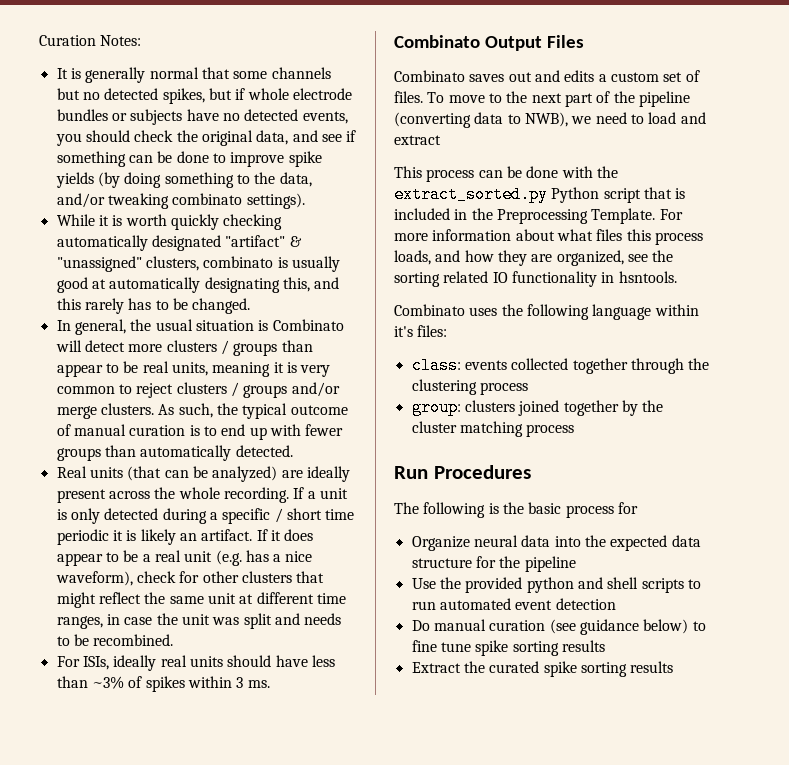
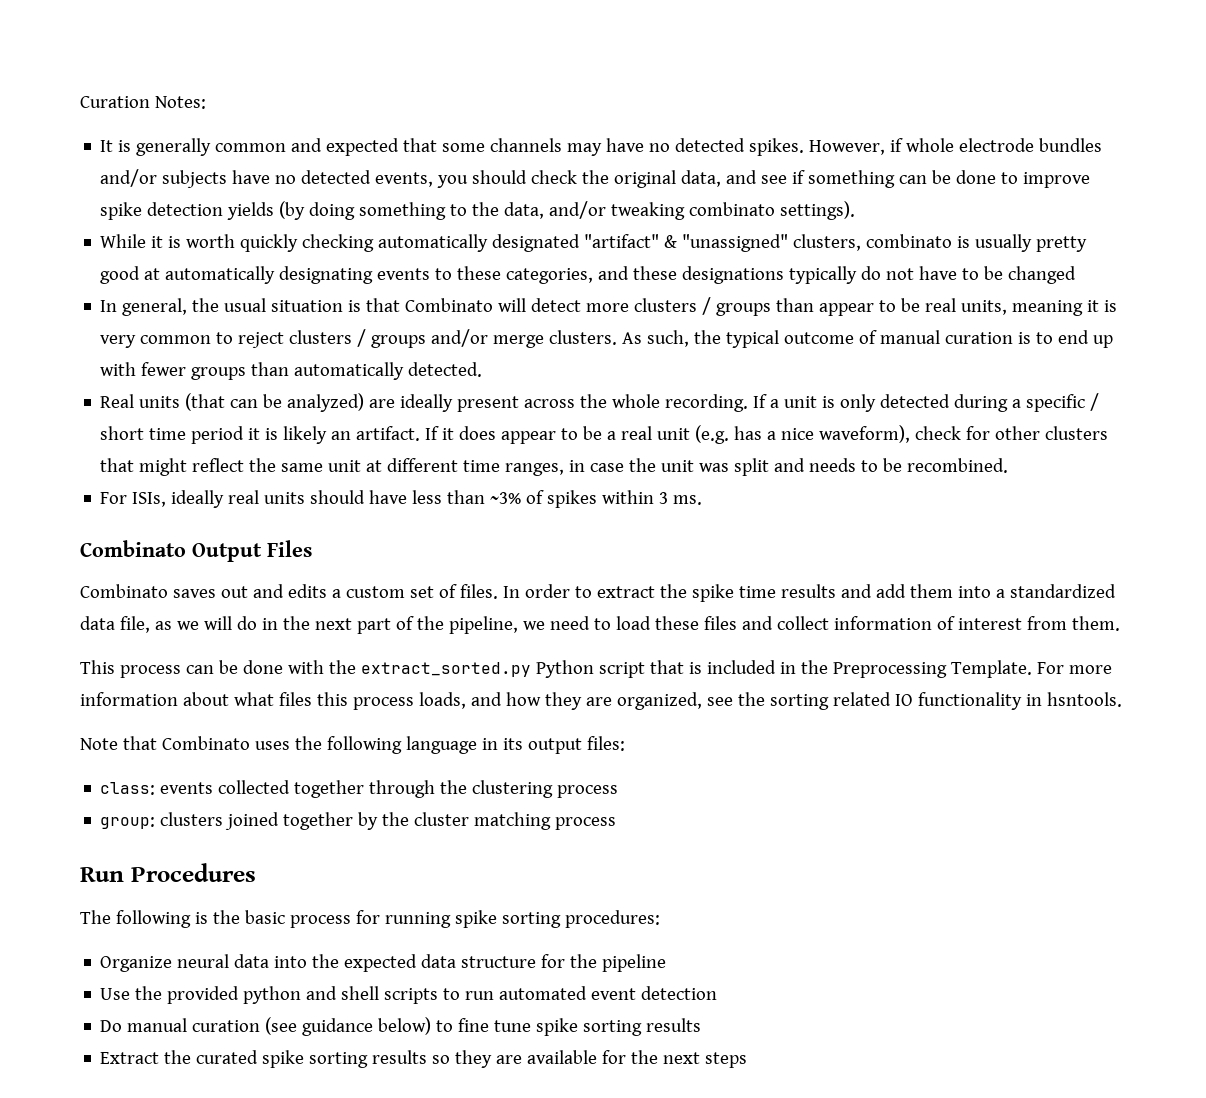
- It is generally normal that some channels but no detected spikes, but if whole electrode bundles or subjects have no detected events, you should check the original data, and see if something can be done to improve spike yields (by doing something to the data, and/or tweaking combinato settings).
+ It is generally common and expected that some channels may have no detected spikes. However, if whole electrode bundles and/or subjects have no detected events, you should check the original data, and see if something can be done to improve spike detection yields (by doing something to the data, and/or tweaking combinato settings).
- While it is worth quickly checking automatically designated "artifact" & "unassigned" clusters, combinato is usually good at automatically designating this, and this rarely has to be changed.
+ While it is worth quickly checking automatically designated "artifact" & "unassigned" clusters, combinato is usually pretty good at automatically designating events to these categories, and these designations typically do not have to be changed
- In general, the usual situation is Combinato will detect more clusters / groups than appear to be real units, meaning it is very common to reject clusters / groups and/or merge clusters.
+ In general, the usual situation is that Combinato will detect more clusters / groups than appear to be real units, meaning it is very common to reject clusters / groups and/or merge clusters.
- If a unit is only detected during a specific / short time periodic it is likely an artifact.
+ If a unit is only detected during a specific / short time period it is likely an artifact.
- To move to the next part of the pipeline (converting data to NWB), we need to load and extract
+ In order to extract the spike time results and add them into a standardized data file, as we will do in the next part of the pipeline, we need to load these files and collect information of interest from them.
- Combinato uses the following language within it's files:
+ Note that Combinato uses the following language in its output files:
- The following is the basic process for
+ The following is the basic process for running spike sorting procedures:
- Extract the curated spike sorting results
+ Extract the curated spike sorting results so they are available for the next steps

